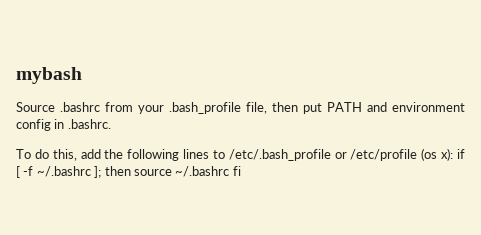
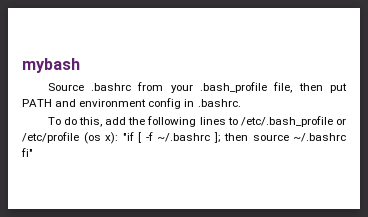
- To do this, add the following lines to /etc/.bash_profile or /etc/profile (os x): if [ -f ~/.bashrc ]; then source ~/.bashrc fi
+ To do this, add the following lines to /etc/.bash_profile or /etc/profile (os x): "if [ -f ~/.bashrc ]; then source ~/.bashrc fi"

